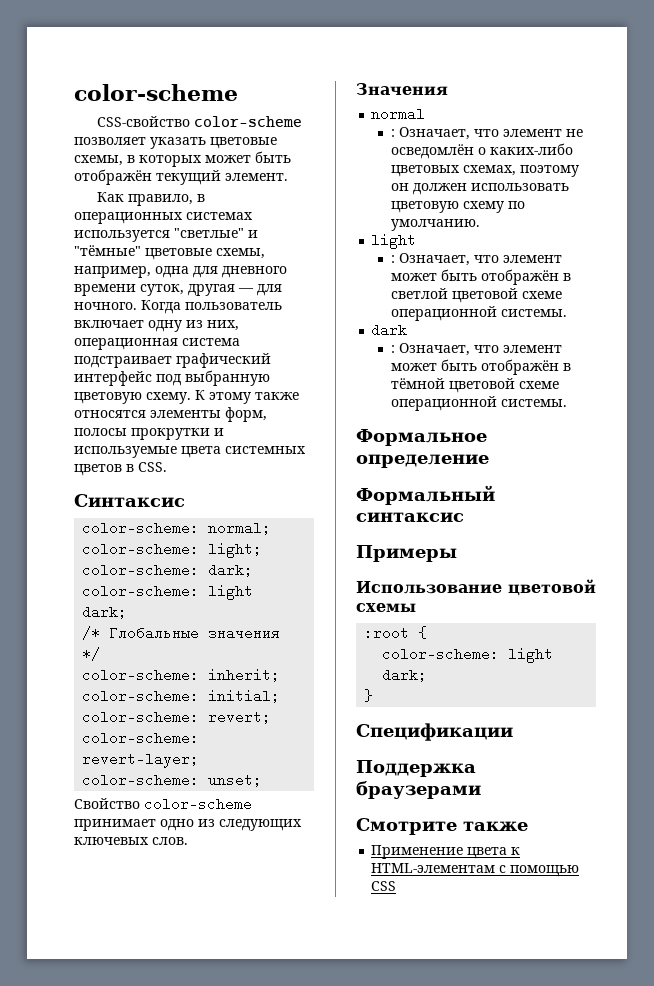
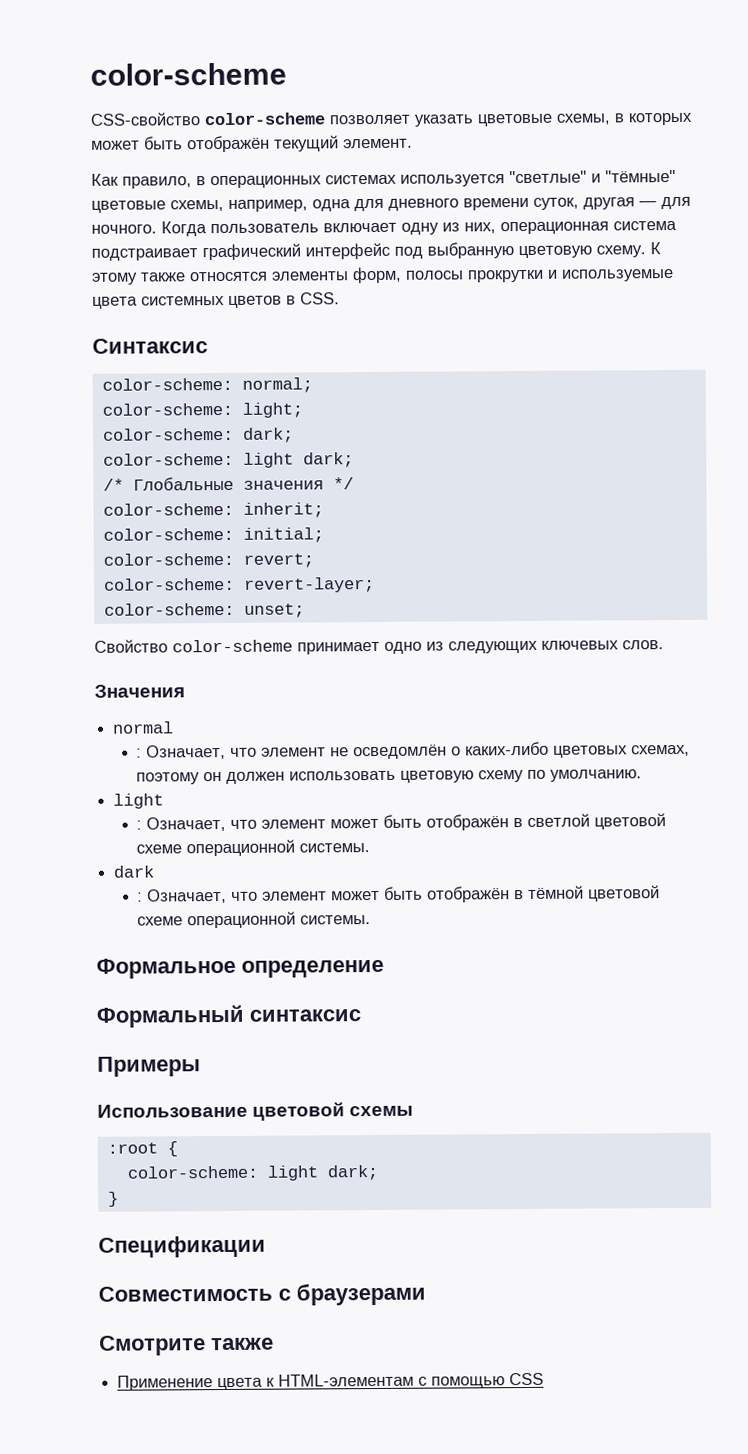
- Поддержка браузерами
+ Совместимость с браузерами

